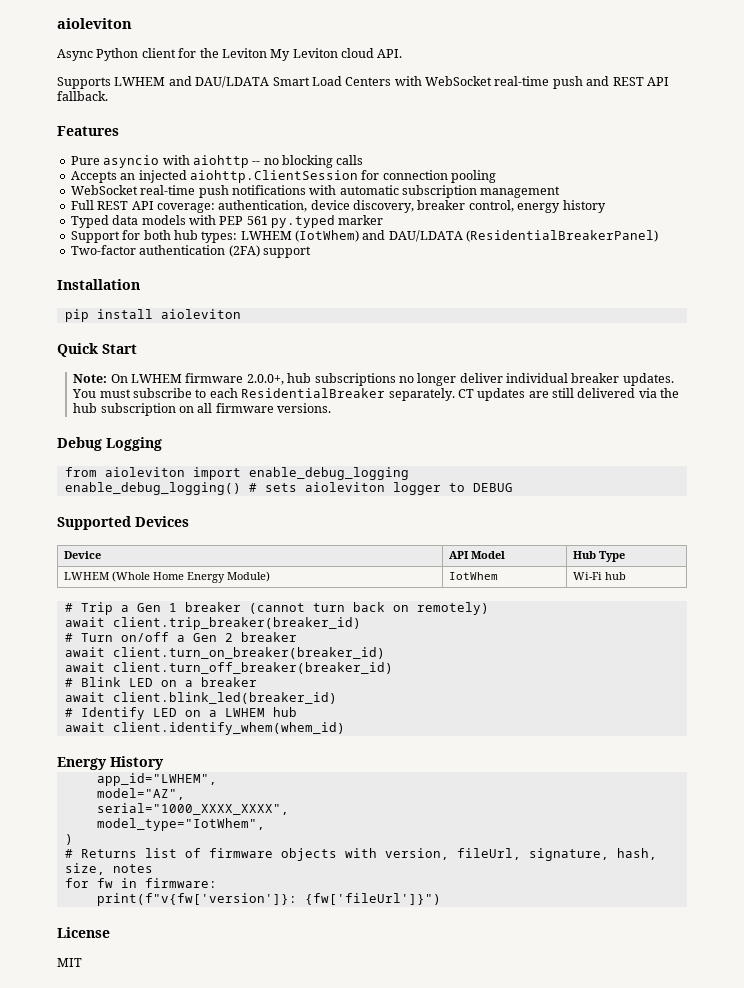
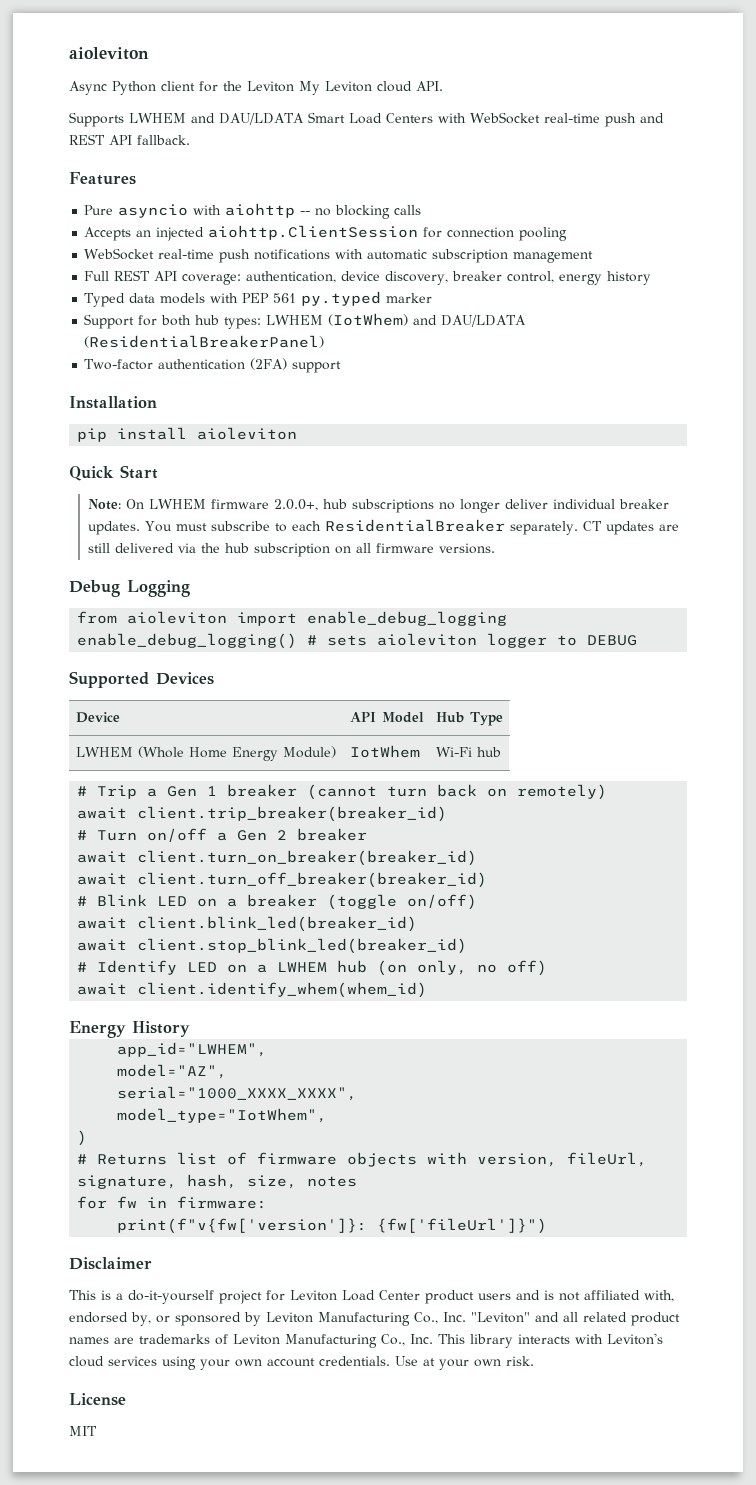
- # Blink LED on a breaker
+ # Blink LED on a breaker (toggle on/off)
+ await client.stop_blink_led(breaker_id)
- # Identify LED on a LWHEM hub
+ # Identify LED on a LWHEM hub (on only, no off)
+ Disclaimer
+ This is a do-it-yourself project for Leviton Load Center product users and is not affiliated with, endorsed by, or sponsored by Leviton Manufacturing Co., Inc. "Leviton" and all related product names are trademarks of Leviton Manufacturing Co., Inc. This library interacts with Leviton's cloud services using your own account credentials. Use at your own risk.

